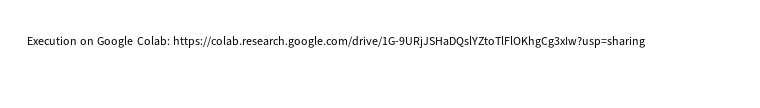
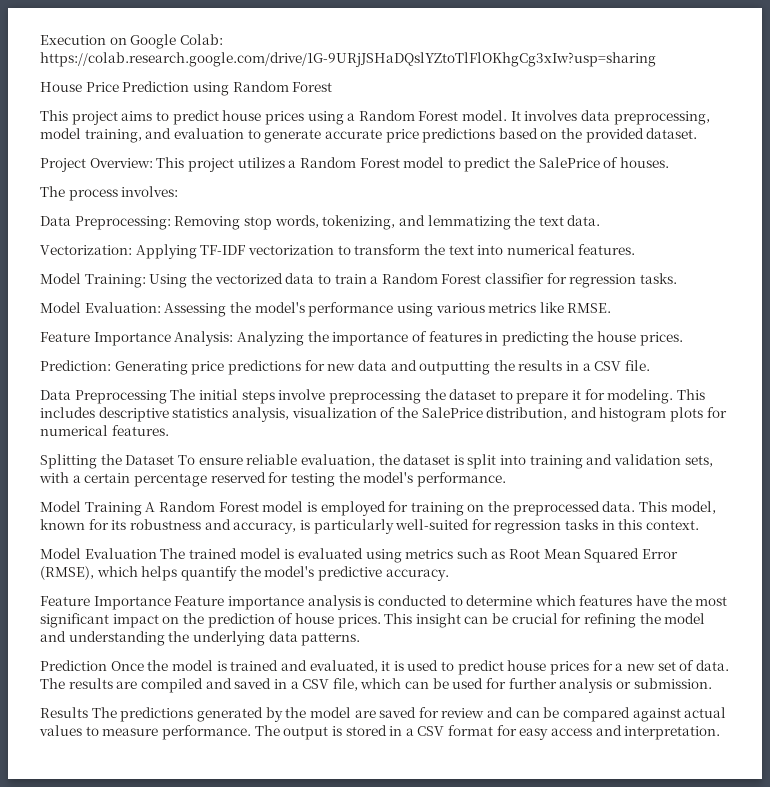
+ House Price Prediction using Random Forest
+ This project aims to predict house prices using a Random Forest model. It involves data preprocessing, model training, and evaluation to generate accurate price predictions based on the provided dataset.
+ Project Overview: This project utilizes a Random Forest model to predict the SalePrice of houses.
+ The process involves:
+ Data Preprocessing: Removing stop words, tokenizing, and lemmatizing the text data.
+ Vectorization: Applying TF-IDF vectorization to transform the text into numerical features.
+ Model Training: Using the vectorized data to train a Random Forest classifier for regression tasks.
+ Model Evaluation: Assessing the model's performance using various metrics like RMSE.
+ Feature Importance Analysis: Analyzing the importance of features in predicting the house prices.
+ Prediction: Generating price predictions for new data and outputting the results in a CSV file.
+ Data Preprocessing The initial steps involve preprocessing the dataset to prepare it for modeling. This includes descriptive statistics analysis, visualization of the SalePrice distribution, and histogram plots for numerical features.
+ Splitting the Dataset To ensure reliable evaluation, the dataset is split into training and validation sets, with a certain percentage reserved for testing the model's performance.
+ Model Training A Random Forest model is employed for training on the preprocessed data. This model, known for its robustness and accuracy, is particularly well-suited for regression tasks in this context.
+ Model Evaluation The trained model is evaluated using metrics such as Root Mean Squared Error (RMSE), which helps quantify the model's predictive accuracy.
+ Feature Importance Feature importance analysis is conducted to determine which features have the most significant impact on the prediction of house prices. This insight can be crucial for refining the model and understanding the underlying data patterns.
+ Prediction Once the model is trained and evaluated, it is used to predict house prices for a new set of data. The results are compiled and saved in a CSV file, which can be used for further analysis or submission.
+ Results The predictions generated by the model are saved for review and can be compared against actual values to measure performance. The output is stored in a CSV format for easy access and interpretation.

